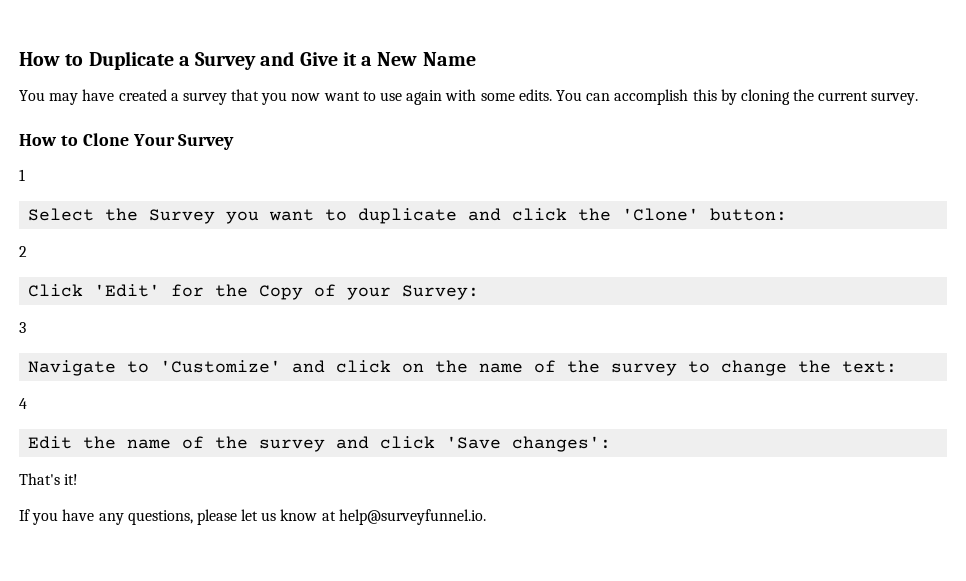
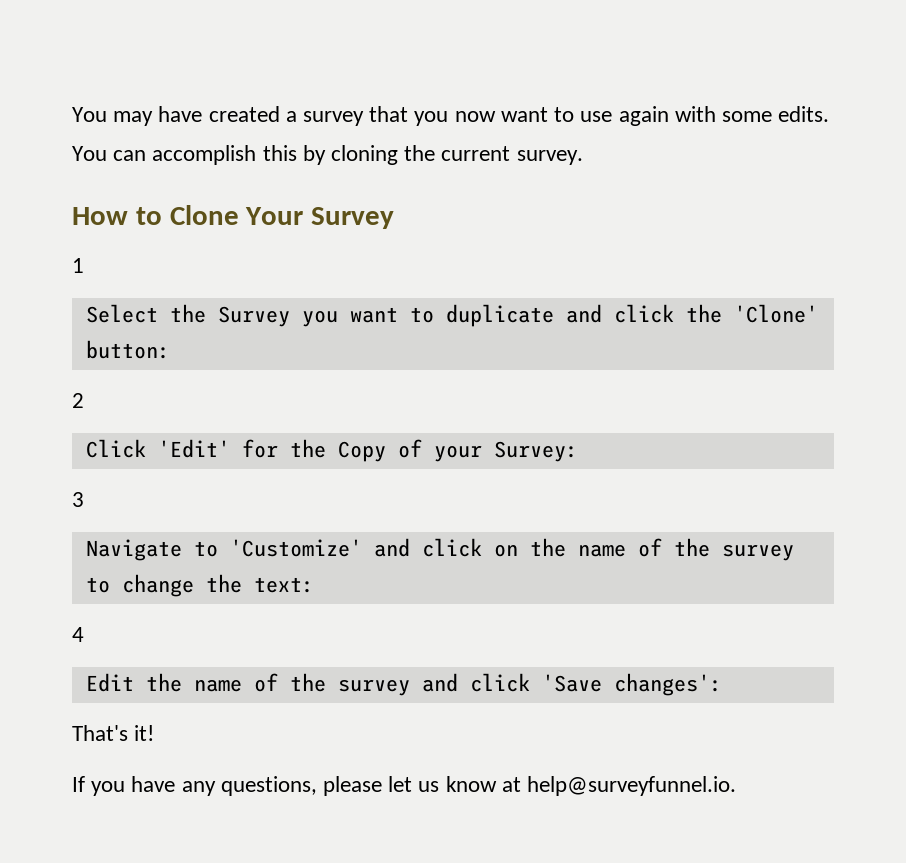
- How to Duplicate a Survey and Give it a New Name

